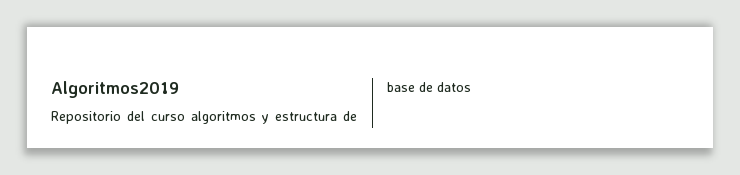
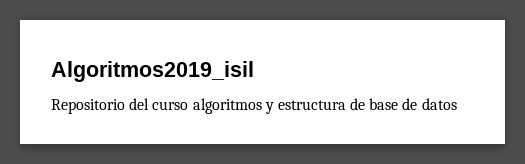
- Algoritmos2019
+ Algoritmos2019_isil

